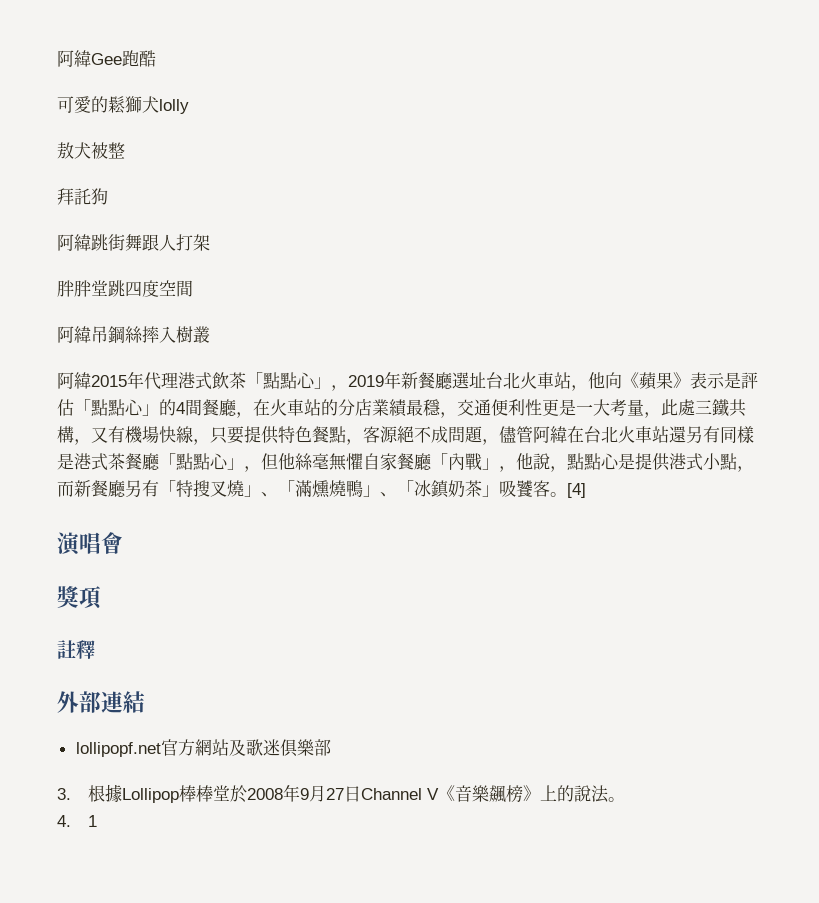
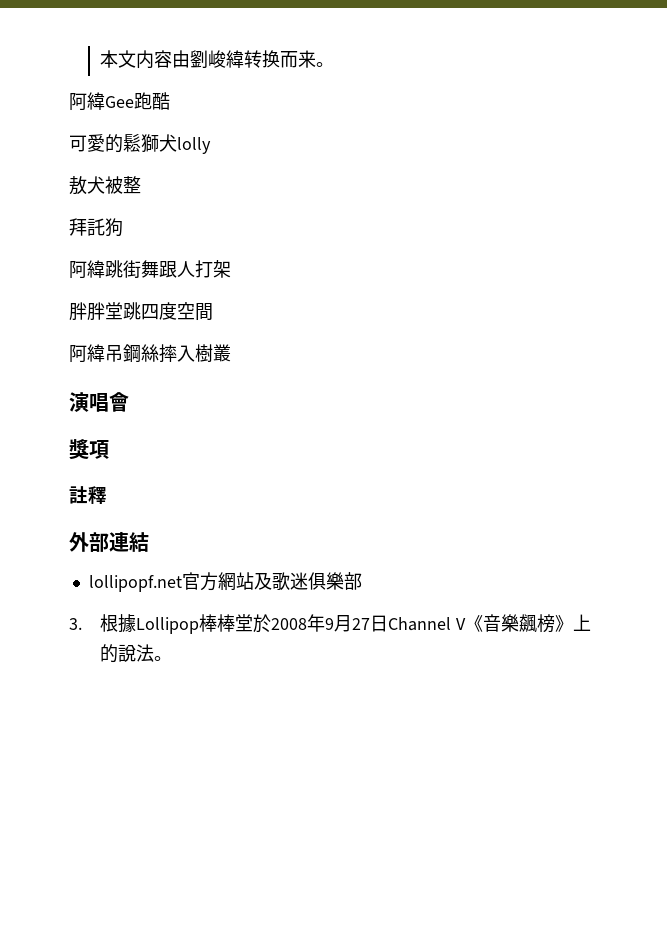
+ 本文内容由劉峻緯转换而来。
- 阿緯2015年代理港式飲茶「點點心」，2019年新餐廳選址台北火車站，他向《蘋果》表示是評估「點點心」的4間餐廳，在火車站的分店業績最穩，交通便利性更是一大考量，此處三鐵共構，又有機場快線，只要提供特色餐點，客源絕不成問題，儘管阿緯在台北火車站還另有同樣是港式茶餐廳「點點心」，但他絲毫無懼自家餐廳「內戰」，他說，點點心是提供港式小點，而新餐廳另有「特搜叉燒」、「滿燻燒鴨」、「冰鎮奶茶」吸饕客。[4]
- 4. 1

